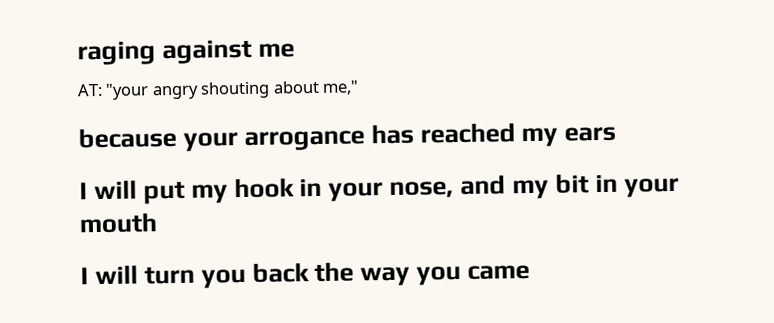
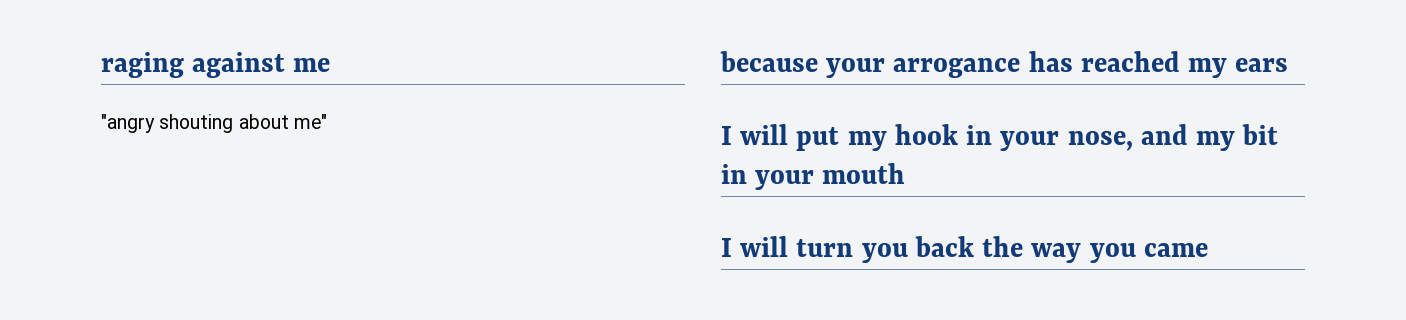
- AT: "your angry shouting about me,"
+ "angry shouting about me"

